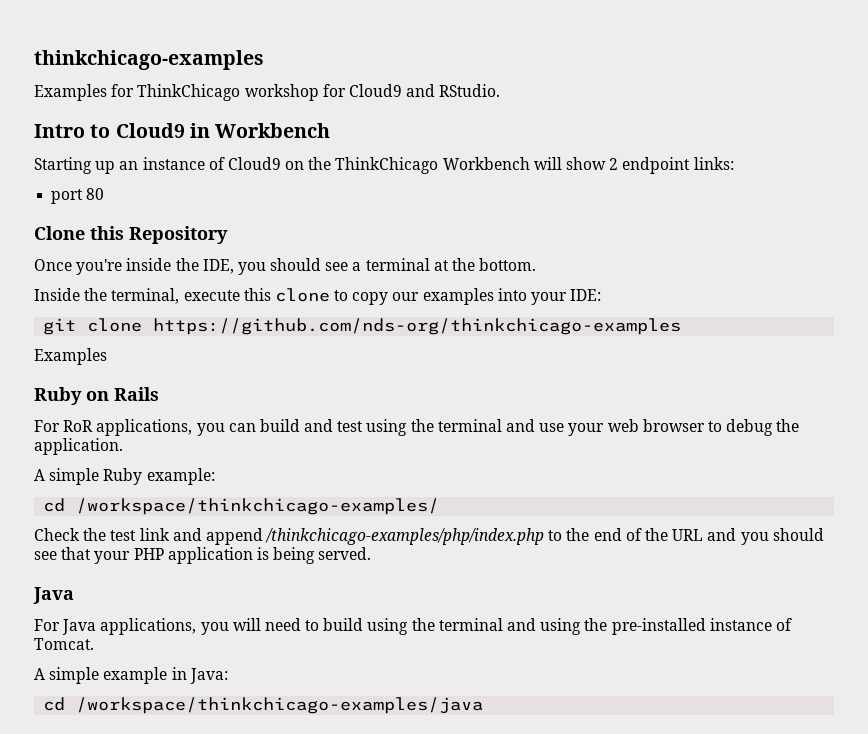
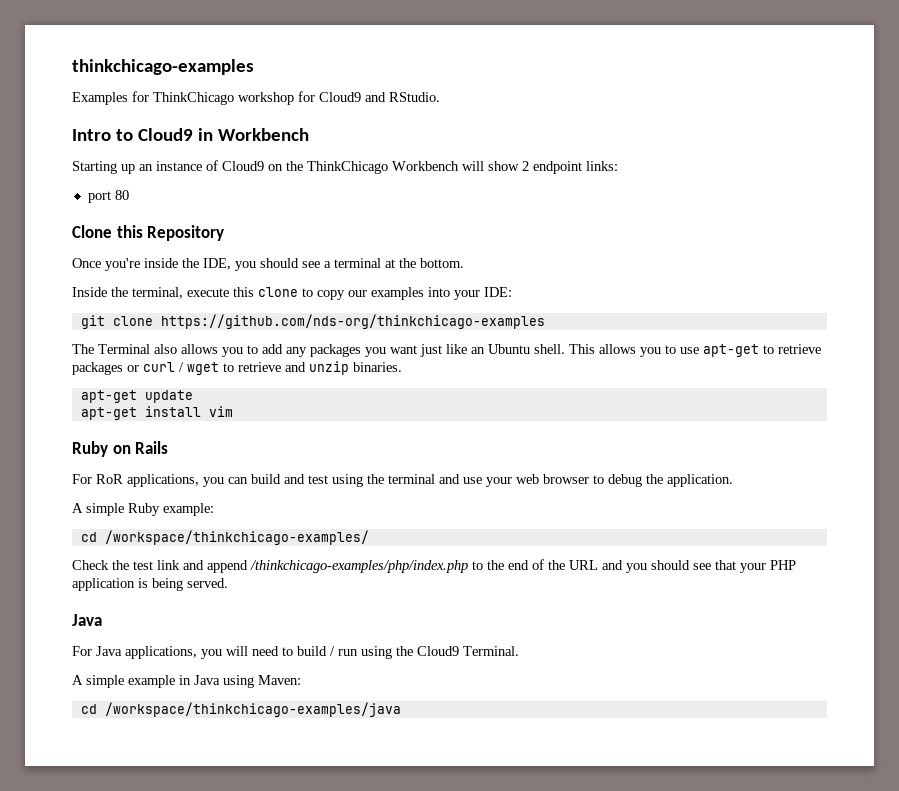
  git clone https://github.com/nds-org/thinkchicago-examples
- Examples
+ The Terminal also allows you to add any packages you want just like an Ubuntu shell. This allows you to use apt-get to retrieve packages or curl / wget to retrieve and unzip binaries.
+ apt-get update
+ apt-get install vim
- For Java applications, you will need to build using the terminal and using the pre-installed instance of Tomcat.
+ For Java applications, you will need to build / run using the Cloud9 Terminal.
- A simple example in Java:
+ A simple example in Java using Maven:

